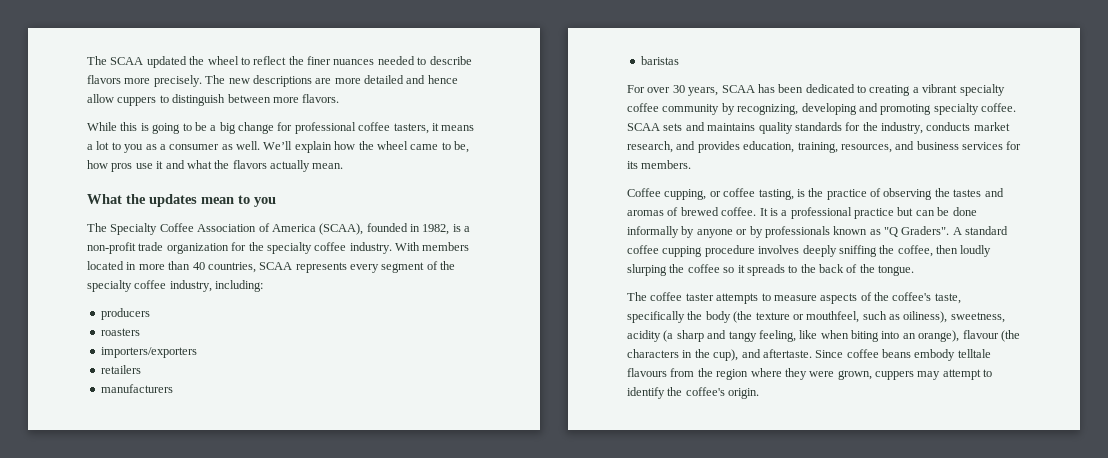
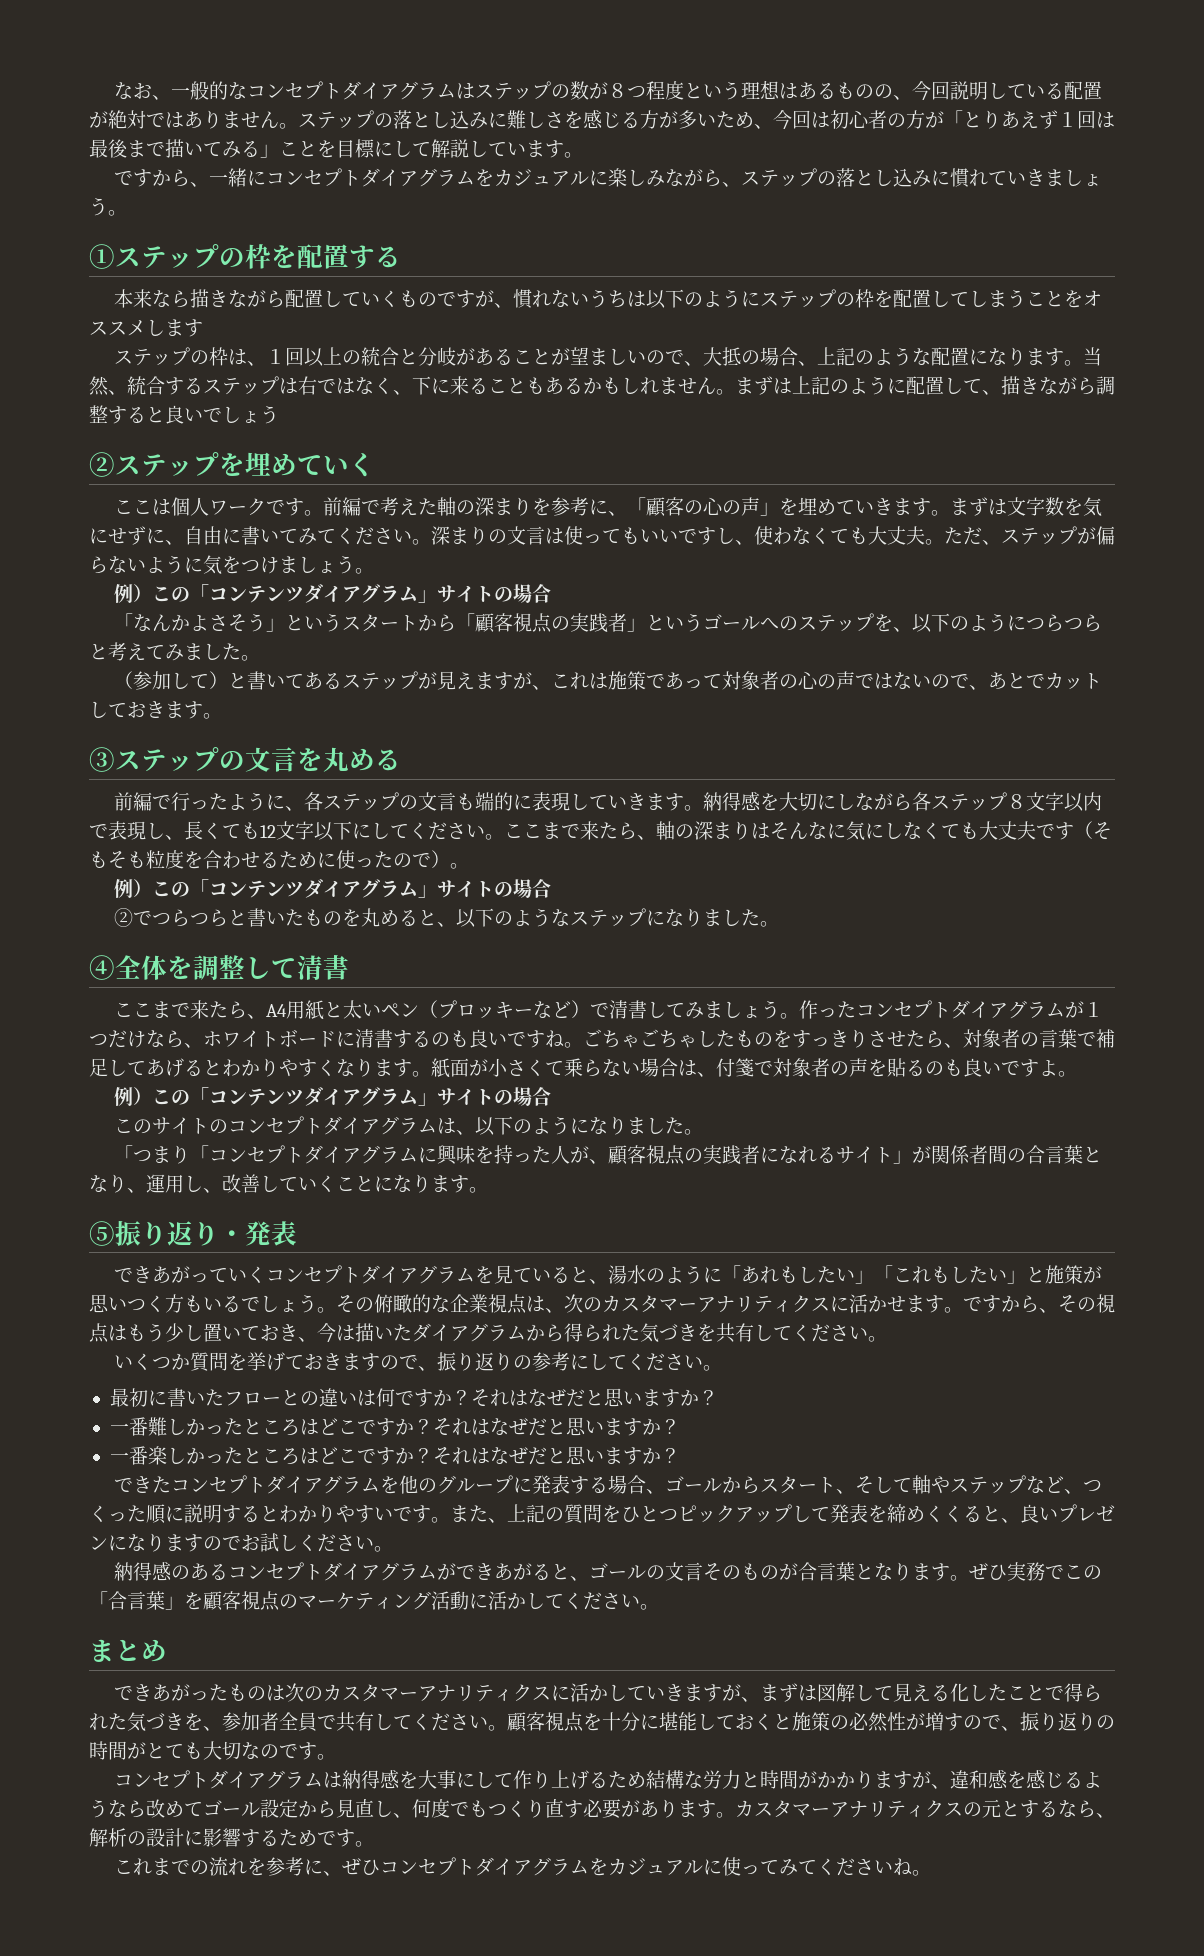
- The SCAA updated the wheel to reflect the finer nuances needed to describe flavors more precisely. The new descriptions are more detailed and hence allow cuppers to distinguish between more flavors.
- While this is going to be a big change for professional coffee tasters, it means a lot to you as a consumer as well. We’ll explain how the wheel came to be, how pros use it and what the flavors actually mean.
- What the updates mean to you
- The Specialty Coffee Association of America (SCAA), founded in 1982, is a non-profit trade organization for the specialty coffee industry. With members located in more than 40 countries, SCAA represents every segment of the specialty coffee industry, including:
- producers
- roasters
- importers/exporters
- retailers
- manufacturers
- baristas
- For over 30 years, SCAA has been dedicated to creating a vibrant specialty coffee community by recognizing, developing and promoting specialty coffee. SCAA sets and maintains quality standards for the industry, conducts market research, and provides education, training, resources, and business services for its members.
- Coffee cupping, or coffee tasting, is the practice of observing the tastes and aromas of brewed coffee. It is a professional practice but can be done informally by anyone or by professionals known as "Q Graders". A standard coffee cupping procedure involves deeply sniffing the coffee, then loudly slurping the coffee so it spreads to the back of the tongue.
- The coffee taster attempts to measure aspects of the coffee's taste, specifically the body (the texture or mouthfeel, such as oiliness), sweetness, acidity (a sharp and tangy feeling, like when biting into an orange), flavour (the characters in the cup), and aftertaste. Since coffee beans embody telltale flavours from the region where they were grown, cuppers may attempt to identify the coffee's origin.
+ なお、一般的なコンセプトダイアグラムはステップの数が８つ程度という理想はあるものの、今回説明している配置が絶対ではありません。ステップの落とし込みに難しさを感じる方が多いため、今回は初心者の方が「とりあえず１回は最後まで描いてみる」ことを目標にして解説しています。
+ ですから、一緒にコンセプトダイアグラムをカジュアルに楽しみながら、ステップの落とし込みに慣れていきましょう。
+ ①ステップの枠を配置する
+ 本来なら描きながら配置していくものですが、慣れないうちは以下のようにステップの枠を配置してしまうことをオススメします
+ ステップの枠は、１回以上の統合と分岐があることが望ましいので、大抵の場合、上記のような配置になります。当然、統合するステップは右ではなく、下に来ることもあるかもしれません。まずは上記のように配置して、描きながら調整すると良いでしょう
+ ②ステップを埋めていく
+ ここは個人ワークです。前編で考えた軸の深まりを参考に、「顧客の心の声」を埋めていきます。まずは文字数を気にせずに、自由に書いてみてください。深まりの文言は使ってもいいですし、使わなくても大丈夫。ただ、ステップが偏らないように気をつけましょう。
+ 例）この「コンテンツダイアグラム」サイトの場合
+ 「なんかよさそう」というスタートから「顧客視点の実践者」というゴールへのステップを、以下のようにつらつらと考えてみました。
+ （参加して）と書いてあるステップが見えますが、これは施策であって対象者の心の声ではないので、あとでカットしておきます。
+ ③ステップの文言を丸める
+ 前編で行ったように、各ステップの文言も端的に表現していきます。納得感を大切にしながら各ステップ８文字以内で表現し、長くても12文字以下にしてください。ここまで来たら、軸の深まりはそんなに気にしなくても大丈夫です（そもそも粒度を合わせるために使ったので）。
+ 例）この「コンテンツダイアグラム」サイトの場合
+ ②でつらつらと書いたものを丸めると、以下のようなステップになりました。
+ ④全体を調整して清書
+ ここまで来たら、A4用紙と太いペン（プロッキーなど）で清書してみましょう。作ったコンセプトダイアグラムが１つだけなら、ホワイトボードに清書するのも良いですね。ごちゃごちゃしたものをすっきりさせたら、対象者の言葉で補足してあげるとわかりやすくなります。紙面が小さくて乗らない場合は、付箋で対象者の声を貼るのも良いですよ。
+ 例）この「コンテンツダイアグラム」サイトの場合
+ このサイトのコンセプトダイアグラムは、以下のようになりました。
+ 「つまり「コンセプトダイアグラムに興味を持った人が、顧客視点の実践者になれるサイト」が関係者間の合言葉となり、運用し、改善していくことになります。
+ ⑤振り返り・発表
+ できあがっていくコンセプトダイアグラムを見ていると、湯水のように「あれもしたい」「これもしたい」と施策が思いつく方もいるでしょう。その俯瞰的な企業視点は、次のカスタマーアナリティクスに活かせます。ですから、その視点はもう少し置いておき、今は描いたダイアグラムから得られた気づきを共有してください。
+ いくつか質問を挙げておきますので、振り返りの参考にしてください。
+ 最初に書いたフローとの違いは何ですか？それはなぜだと思いますか？
+ 一番難しかったところはどこですか？それはなぜだと思いますか？
+ 一番楽しかったところはどこですか？それはなぜだと思いますか？
+ できたコンセプトダイアグラムを他のグループに発表する場合、ゴールからスタート、そして軸やステップなど、つくった順に説明するとわかりやすいです。また、上記の質問をひとつピックアップして発表を締めくくると、良いプレゼンになりますのでお試しください。
+ 納得感のあるコンセプトダイアグラムができあがると、ゴールの文言そのものが合言葉となります。ぜひ実務でこの「合言葉」を顧客視点のマーケティング活動に活かしてください。
+ まとめ
+ できあがったものは次のカスタマーアナリティクスに活かしていきますが、まずは図解して見える化したことで得られた気づきを、参加者全員で共有してください。顧客視点を十分に堪能しておくと施策の必然性が増すので、振り返りの時間がとても大切なのです。
+ コンセプトダイアグラムは納得感を大事にして作り上げるため結構な労力と時間がかかりますが、違和感を感じるようなら改めてゴール設定から見直し、何度でもつくり直す必要があります。カスタマーアナリティクスの元とするなら、解析の設計に影響するためです。
+ これまでの流れを参考に、ぜひコンセプトダイアグラムをカジュアルに使ってみてくださいね。

